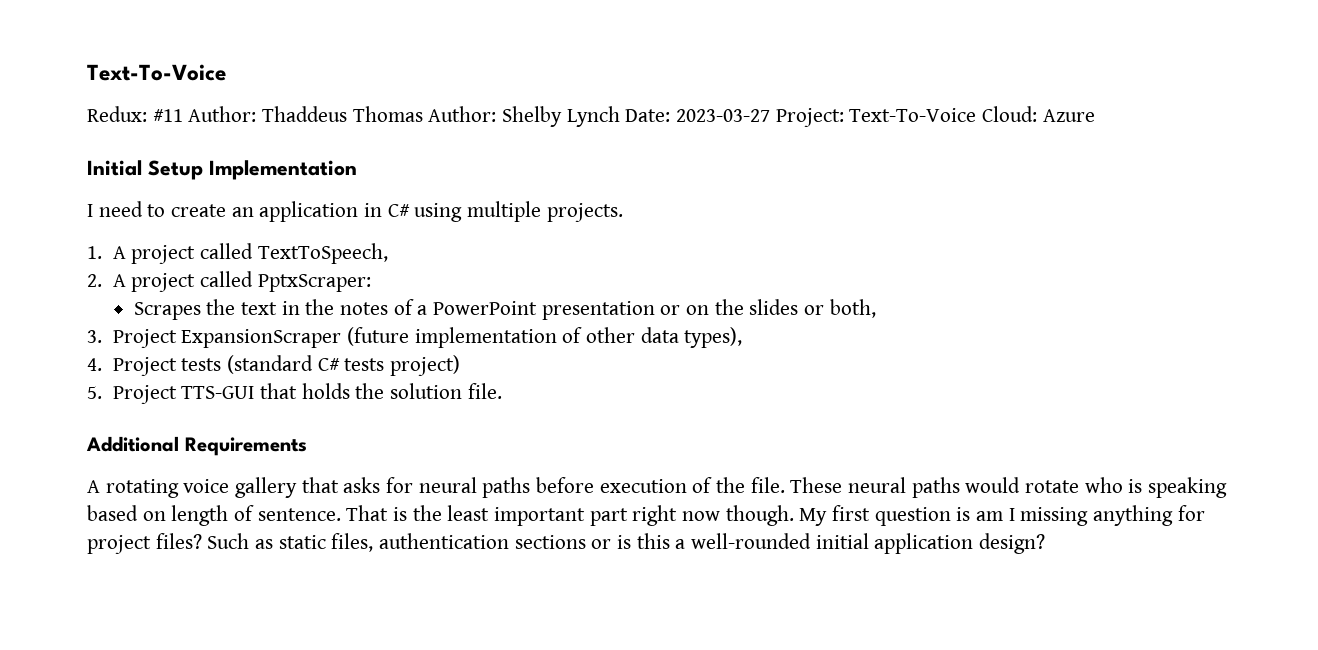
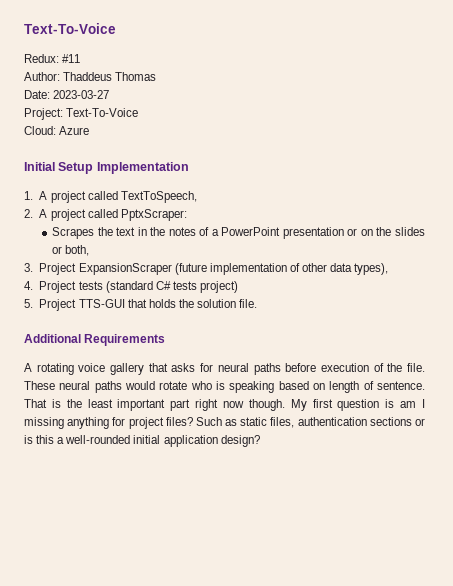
- Redux: #11 Author: Thaddeus Thomas Author: Shelby Lynch Date: 2023-03-27 Project: Text-To-Voice Cloud: Azure
+ Redux: #11
+ Author: Thaddeus Thomas
+ Date: 2023-03-27
+ Project: Text-To-Voice
+ Cloud: Azure
- I need to create an application in C# using multiple projects.

